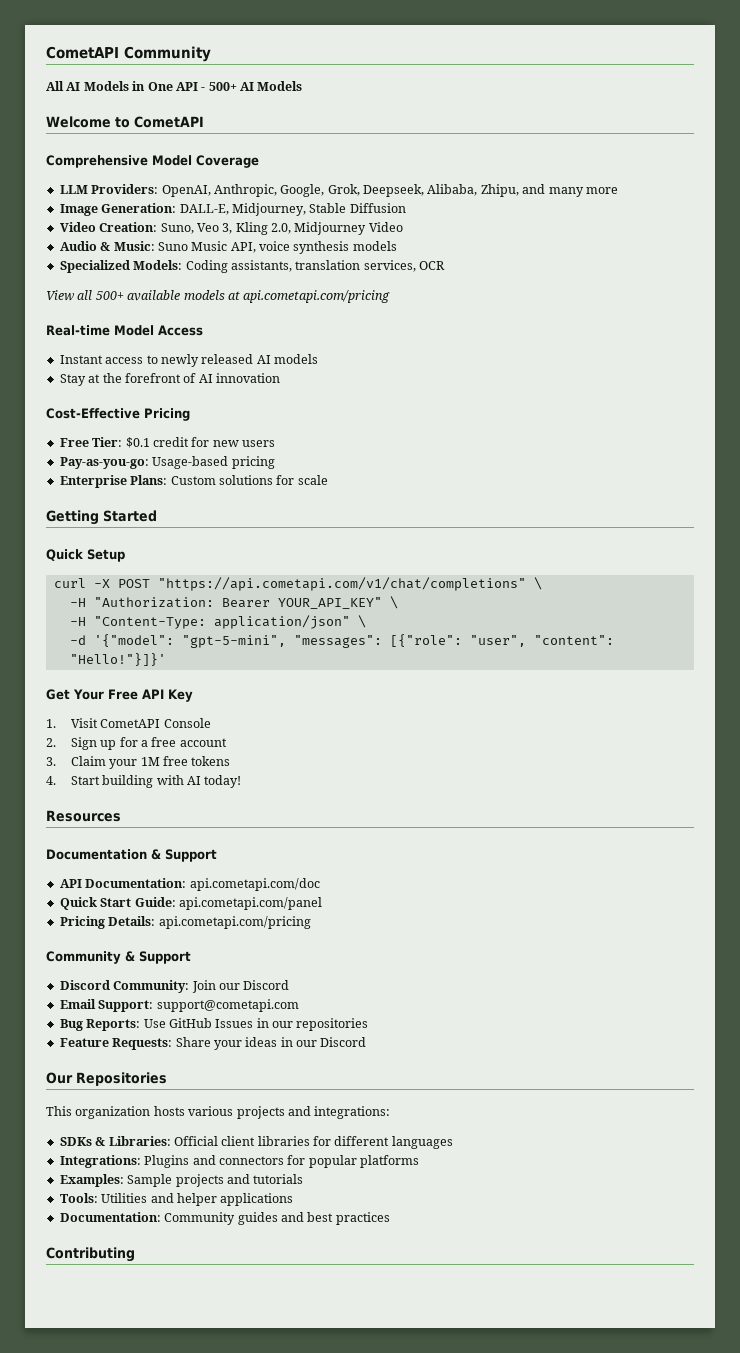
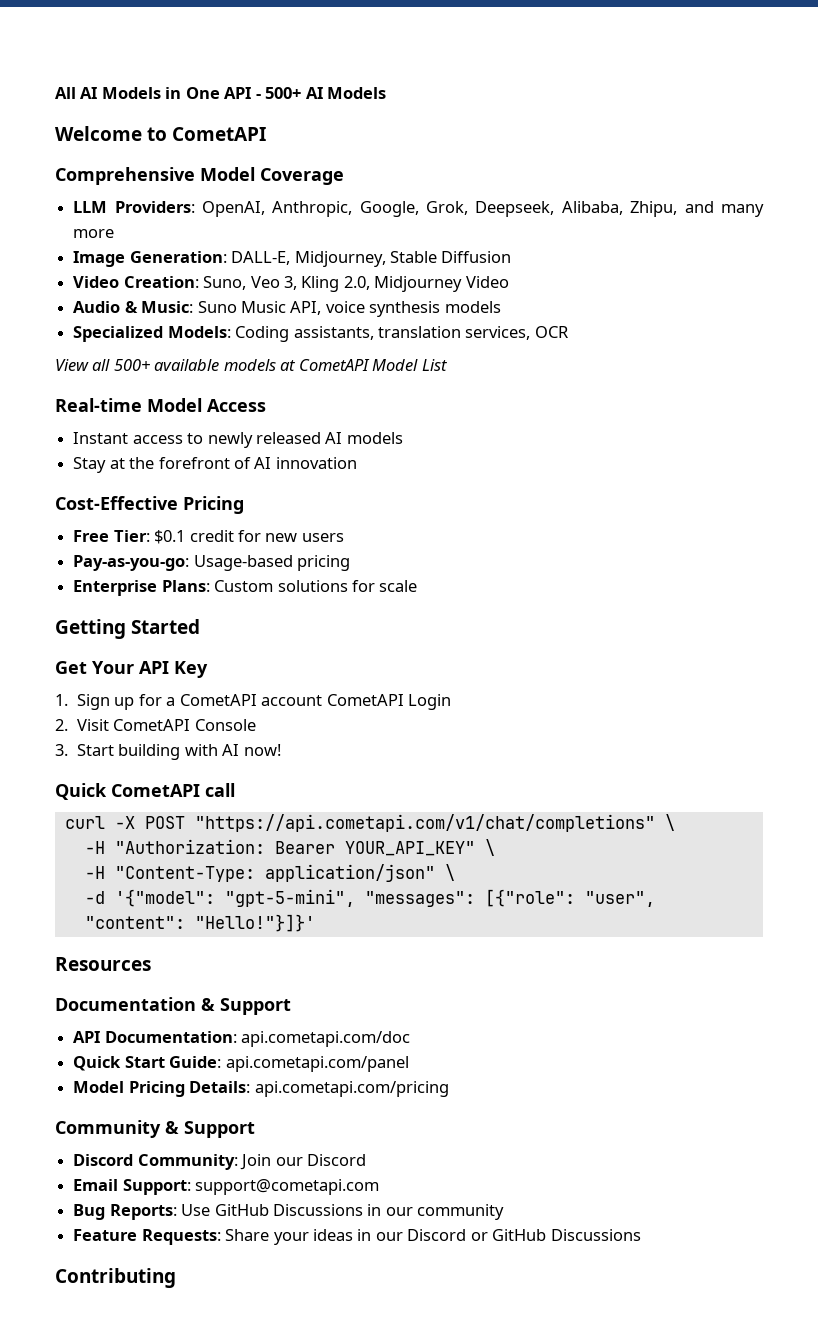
- CometAPI Community
- View all 500+ available models at api.cometapi.com/pricing
+ View all 500+ available models at CometAPI Model List
- Quick Setup
+ Get Your API Key
+ 1. Sign up for a CometAPI account CometAPI Login
+ 2. Visit CometAPI Console
+ 3. Start building with AI now!
+ Quick CometAPI call
- Get Your Free API Key
- 1. Visit CometAPI Console
- 2. Sign up for a free account
- 3. Claim your 1M free tokens
- 4. Start building with AI today!
- Pricing Details: api.cometapi.com/pricing
+ Model Pricing Details: api.cometapi.com/pricing
- Bug Reports: Use GitHub Issues in our repositories
+ Bug Reports: Use GitHub Discussions in our community
- Feature Requests: Share your ideas in our Discord
- Our Repositories
- This organization hosts various projects and integrations:
- SDKs & Libraries: Official client libraries for different languages
- Integrations: Plugins and connectors for popular platforms
- Examples: Sample projects and tutorials
- Tools: Utilities and helper applications
- Documentation: Community guides and best practices
+ Feature Requests: Share your ideas in our Discord or GitHub Discussions

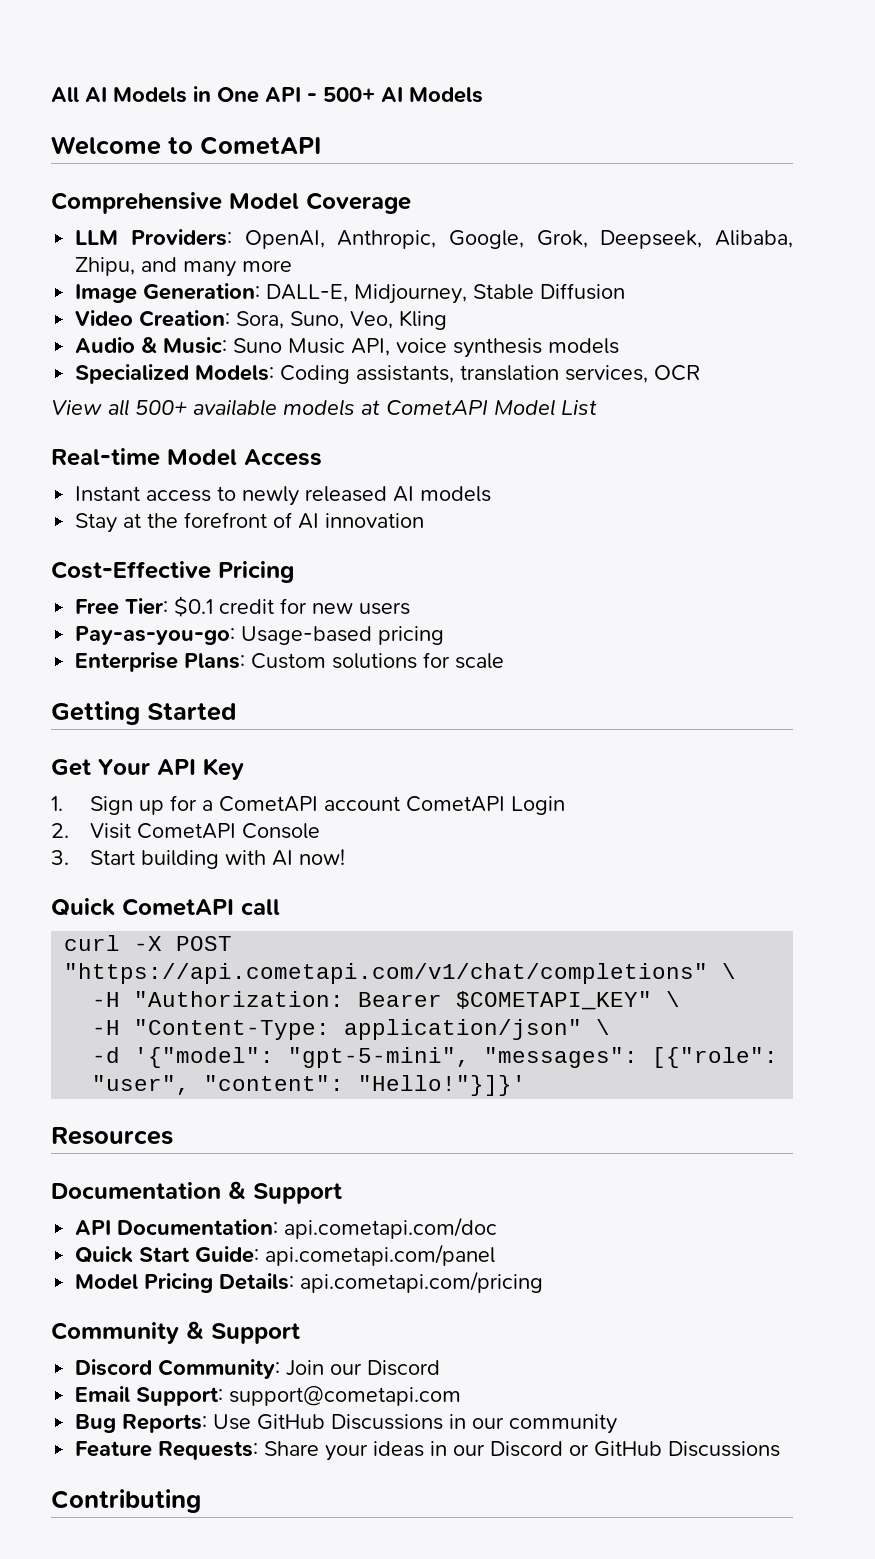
- Video Creation: Suno, Veo 3, Kling 2.0, Midjourney Video
+ Video Creation: Sora, Suno, Veo, Kling
- -H "Authorization: Bearer YOUR_API_KEY" \
+ -H "Authorization: Bearer $COMETAPI_KEY" \

